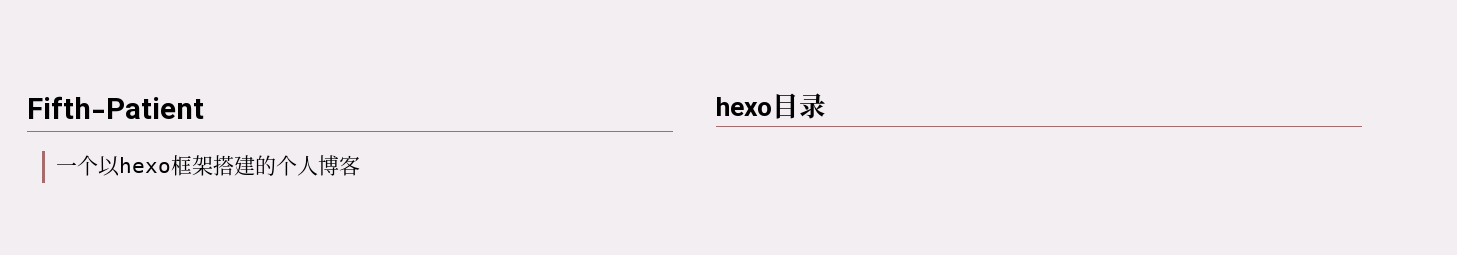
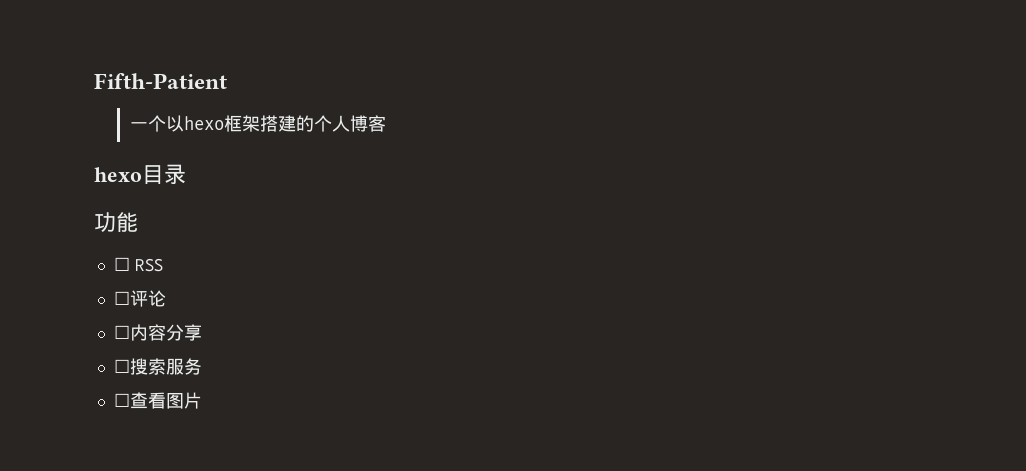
+ 功能
+ ☐ RSS
+ ☐评论
+ ☐内容分享
+ ☐搜索服务
+ ☐查看图片

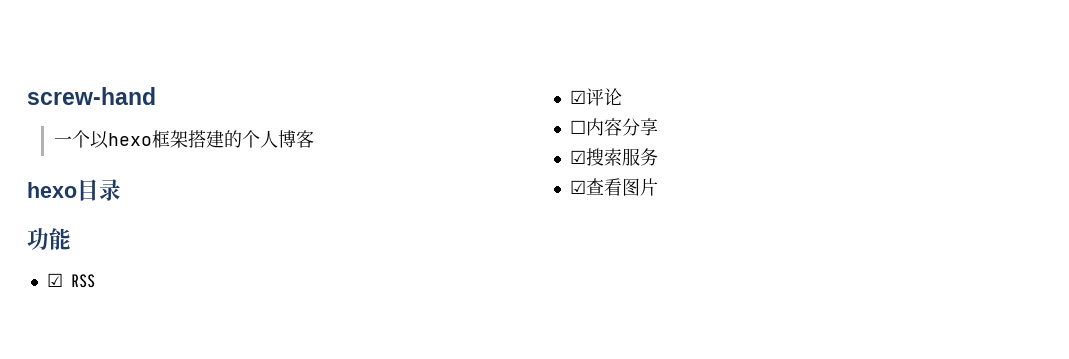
- Fifth-Patient
+ screw-hand
- ☐ RSS
+ ☑ RSS
- ☐评论
+ ☑评论
- ☐搜索服务
+ ☑搜索服务
- ☐查看图片
+ ☑查看图片

